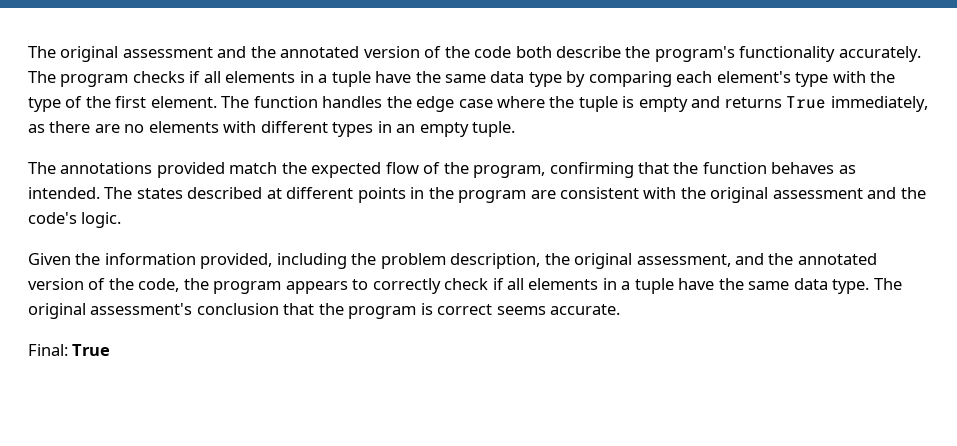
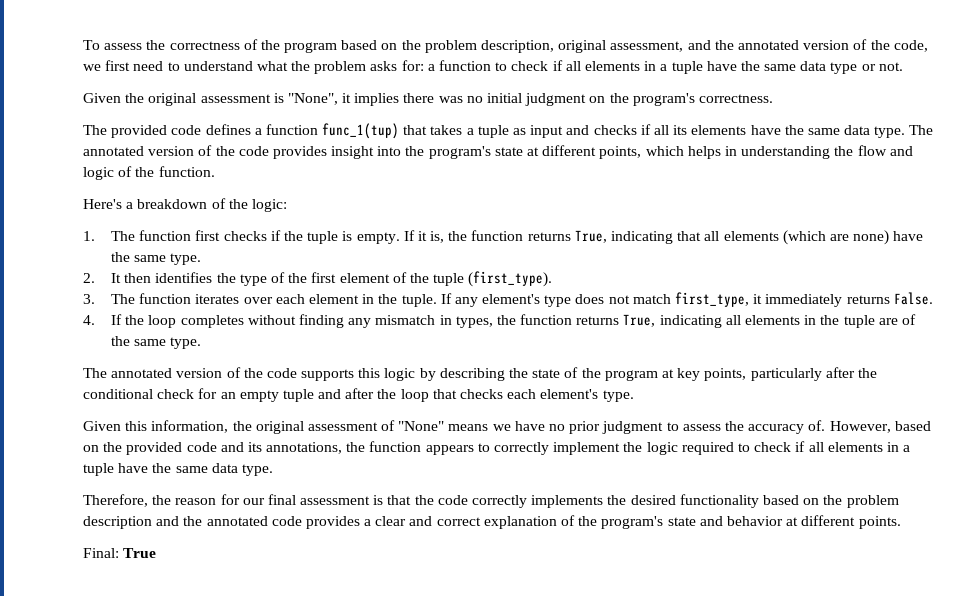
- The original assessment and the annotated version of the code both describe the program's functionality accurately. The program checks if all elements in a tuple have the same data type by comparing each element's type with the type of the first element. The function handles the edge case where the tuple is empty and returns True immediately, as there are no elements with different types in an empty tuple.
- The annotations provided match the expected flow of the program, confirming that the function behaves as intended. The states described at different points in the program are consistent with the original assessment and the code's logic.
- Given the information provided, including the problem description, the original assessment, and the annotated version of the code, the program appears to correctly check if all elements in a tuple have the same data type. The original assessment's conclusion that the program is correct seems accurate.
+ To assess the correctness of the program based on the problem description, original assessment, and the annotated version of the code, we first need to understand what the problem asks for: a function to check if all elements in a tuple have the same data type or not.
+ Given the original assessment is "None", it implies there was no initial judgment on the program's correctness.
+ The provided code defines a function func_1(tup) that takes a tuple as input and checks if all its elements have the same data type. The annotated version of the code provides insight into the program's state at different points, which helps in understanding the flow and logic of the function.
+ Here's a breakdown of the logic:
+ 1. The function first checks if the tuple is empty. If it is, the function returns True, indicating that all elements (which are none) have the same type.
+ 2. It then identifies the type of the first element of the tuple (first_type).
+ 3. The function iterates over each element in the tuple. If any element's type does not match first_type, it immediately returns False.
+ 4. If the loop completes without finding any mismatch in types, the function returns True, indicating all elements in the tuple are of the same type.
+ The annotated version of the code supports this logic by describing the state of the program at key points, particularly after the conditional check for an empty tuple and after the loop that checks each element's type.
+ Given this information, the original assessment of "None" means we have no prior judgment to assess the accuracy of. However, based on the provided code and its annotations, the function appears to correctly implement the logic required to check if all elements in a tuple have the same data type.
+ Therefore, the reason for our final assessment is that the code correctly implements the desired functionality based on the problem description and the annotated code provides a clear and correct explanation of the program's state and behavior at different points.

